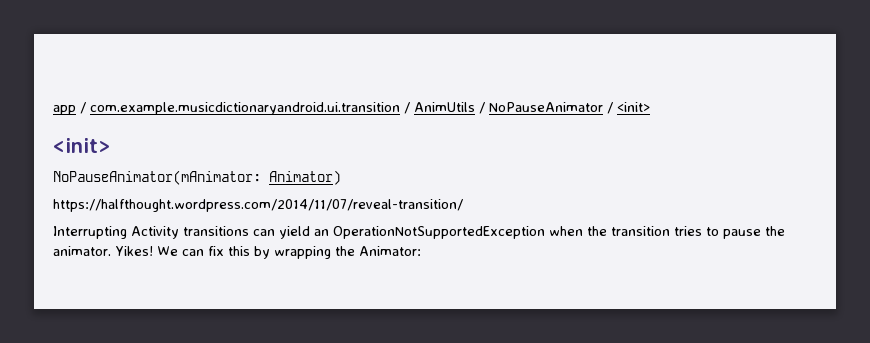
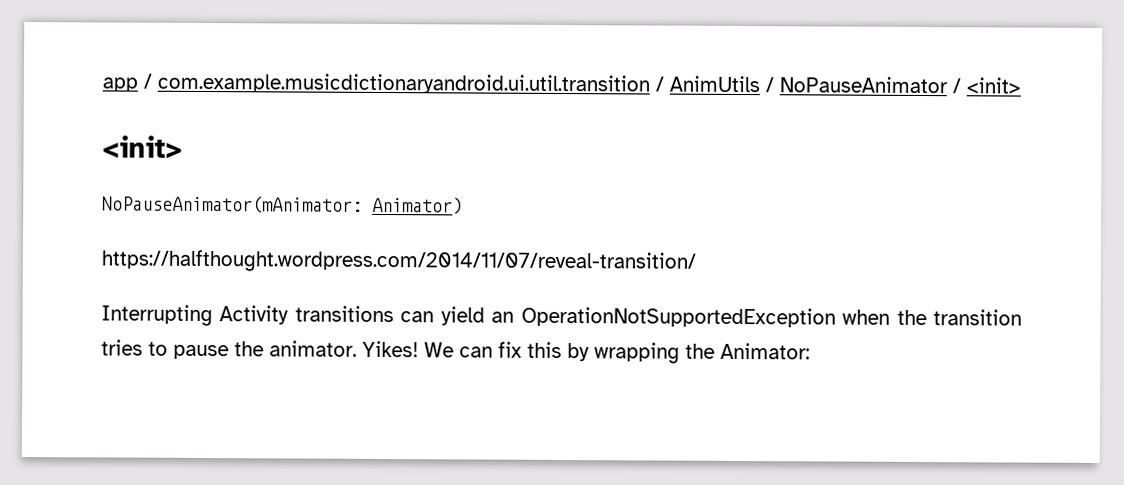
- app / com.example.musicdictionaryandroid.ui.transition / AnimUtils / NoPauseAnimator / <init>
+ app / com.example.musicdictionaryandroid.ui.util.transition / AnimUtils / NoPauseAnimator / <init>

